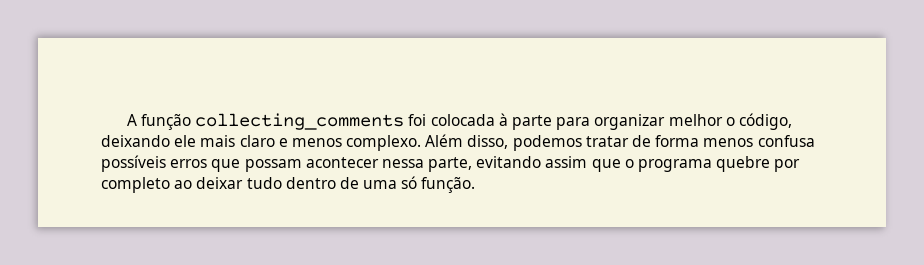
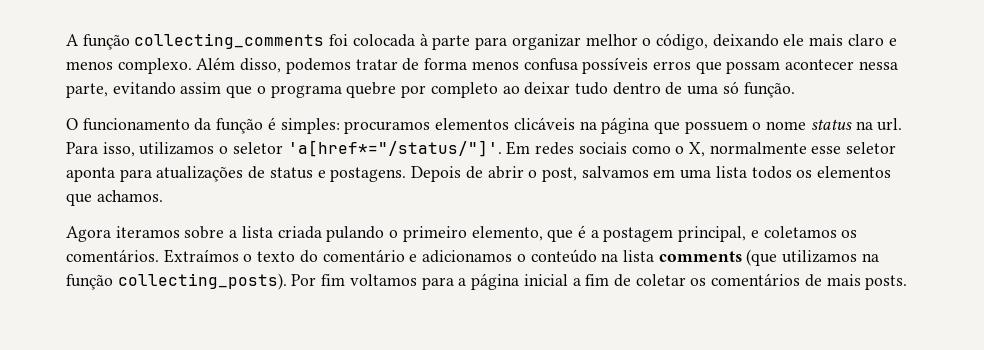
+ O funcionamento da função é simples: procuramos elementos clicáveis na página que possuem o nome status na url. Para isso, utilizamos o seletor 'a[href*="/status/"]'. Em redes sociais como o X, normalmente esse seletor aponta para atualizações de status e postagens. Depois de abrir o post, salvamos em uma lista todos os elementos que achamos.
+ Agora iteramos sobre a lista criada pulando o primeiro elemento, que é a postagem principal, e coletamos os comentários. Extraímos o texto do comentário e adicionamos o conteúdo na lista comments (que utilizamos na função collecting_posts). Por fim voltamos para a página inicial a fim de coletar os comentários de mais posts.

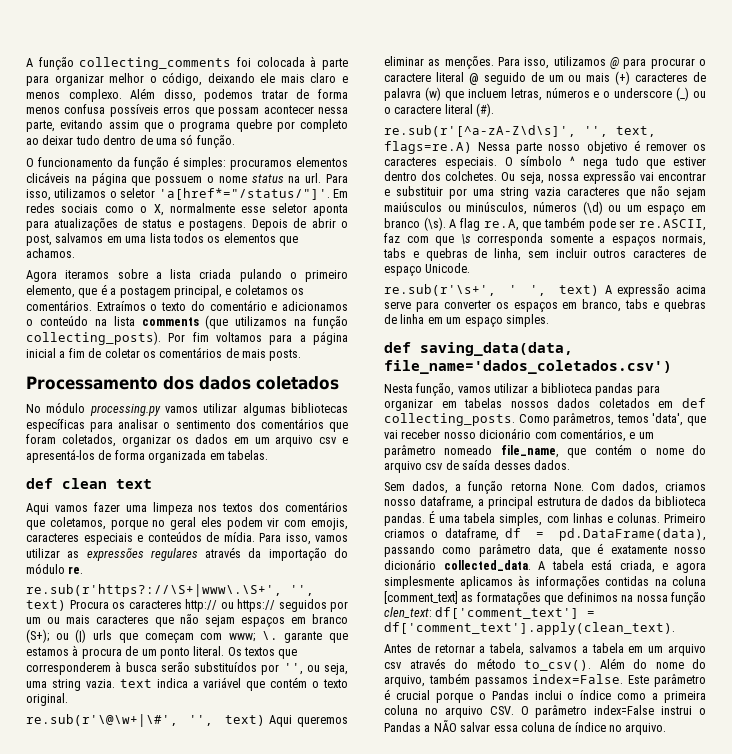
+ Processamento dos dados coletados
+ No módulo processing.py vamos utilizar algumas bibliotecas específicas para analisar o sentimento dos comentários que foram coletados, organizar os dados em um arquivo csv e apresentá-los de forma organizada em tabelas.
+ def clean text
+ Aqui vamos fazer uma limpeza nos textos dos comentários que coletamos, porque no geral eles podem vir com emojis, caracteres especiais e conteúdos de mídia. Para isso, vamos utilizar as expressões regulares através da importação do módulo re.
+ re.sub(r'https?://\S+|www\.\S+', '', text) Procura os caracteres http:// ou https:// seguidos por um ou mais caracteres que não sejam espaços em branco (S+); ou (|) urls que começam com www; \. garante que estamos à procura de um ponto literal. Os textos que corresponderem à busca serão substituídos por '', ou seja, uma string vazia. text indica a variável que contém o texto original.
+ re.sub(r'\@\w+|\#', '', text) Aqui queremos eliminar as menções. Para isso, utilizamos @ para procurar o caractere literal @ seguido de um ou mais (+) caracteres de palavra (w) que incluem letras, números e o underscore (_) ou o caractere literal (#).
+ re.sub(r'[^a-zA-Z\d\s]', '', text, flags=re.A) Nessa parte nosso objetivo é remover os caracteres especiais. O símbolo ^ nega tudo que estiver dentro dos colchetes. Ou seja, nossa expressão vai encontrar e substituir por uma string vazia caracteres que não sejam maiúsculos ou minúsculos, números (\d) ou um espaço em branco (\s). A flag re.A, que também pode ser re.ASCII, faz com que \s corresponda somente a espaços normais, tabs e quebras de linha, sem incluir outros caracteres de espaço Unicode.
+ re.sub(r'\s+', ' ', text) A expressão acima serve para converter os espaços em branco, tabs e quebras de linha em um espaço simples.
+ def saving_data(data, file_name='dados_coletados.csv')
+ Nesta função, vamos utilizar a biblioteca pandas para organizar em tabelas nossos dados coletados em def collecting_posts. Como parâmetros, temos 'data', que vai receber nosso dicionário com comentários, e um parâmetro nomeado file_name, que contém o nome do arquivo csv de saída desses dados.
+ Sem dados, a função retorna None. Com dados, criamos nosso dataframe, a principal estrutura de dados da biblioteca pandas. É uma tabela simples, com linhas e colunas. Primeiro criamos o dataframe, df = pd.DataFrame(data), passando como parâmetro data, que é exatamente nosso dicionário collected_data. A tabela está criada, e agora simplesmente aplicamos às informações contidas na coluna [comment_text] as formatações que definimos na nossa função clen_text: df['comment_text'] = df['comment_text'].apply(clean_text).
+ Antes de retornar a tabela, salvamos a tabela em um arquivo csv através do método to_csv(). Além do nome do arquivo, também passamos index=False. Este parâmetro é crucial porque o Pandas inclui o índice como a primeira coluna no arquivo CSV. O parâmetro index=False instrui o Pandas a NÃO salvar essa coluna de índice no arquivo.

